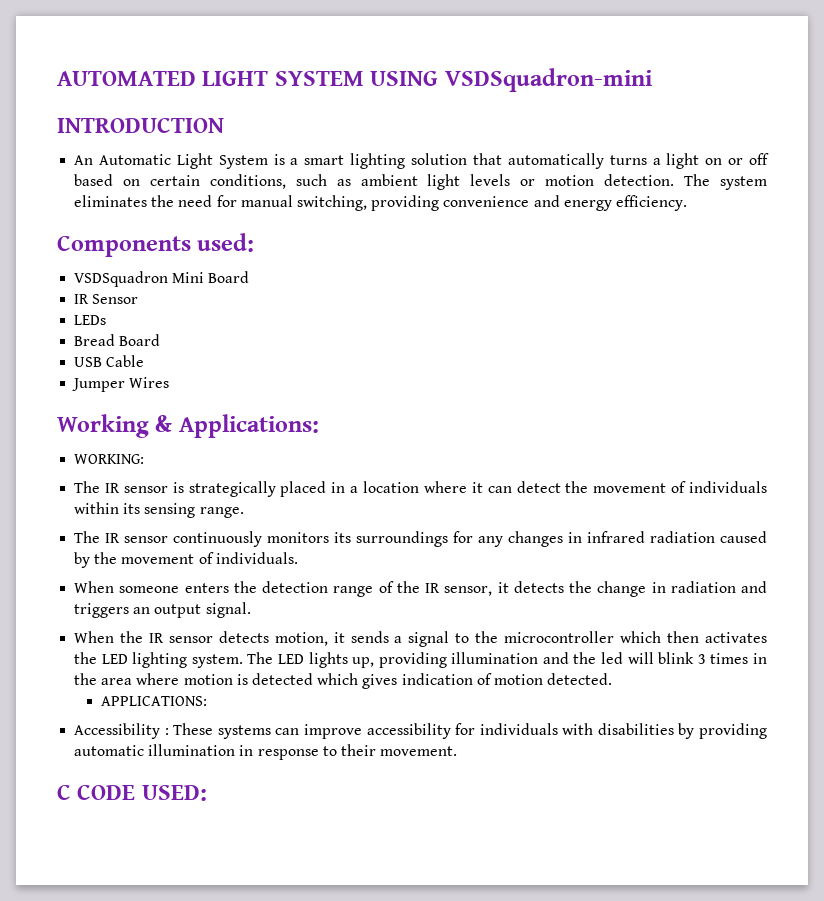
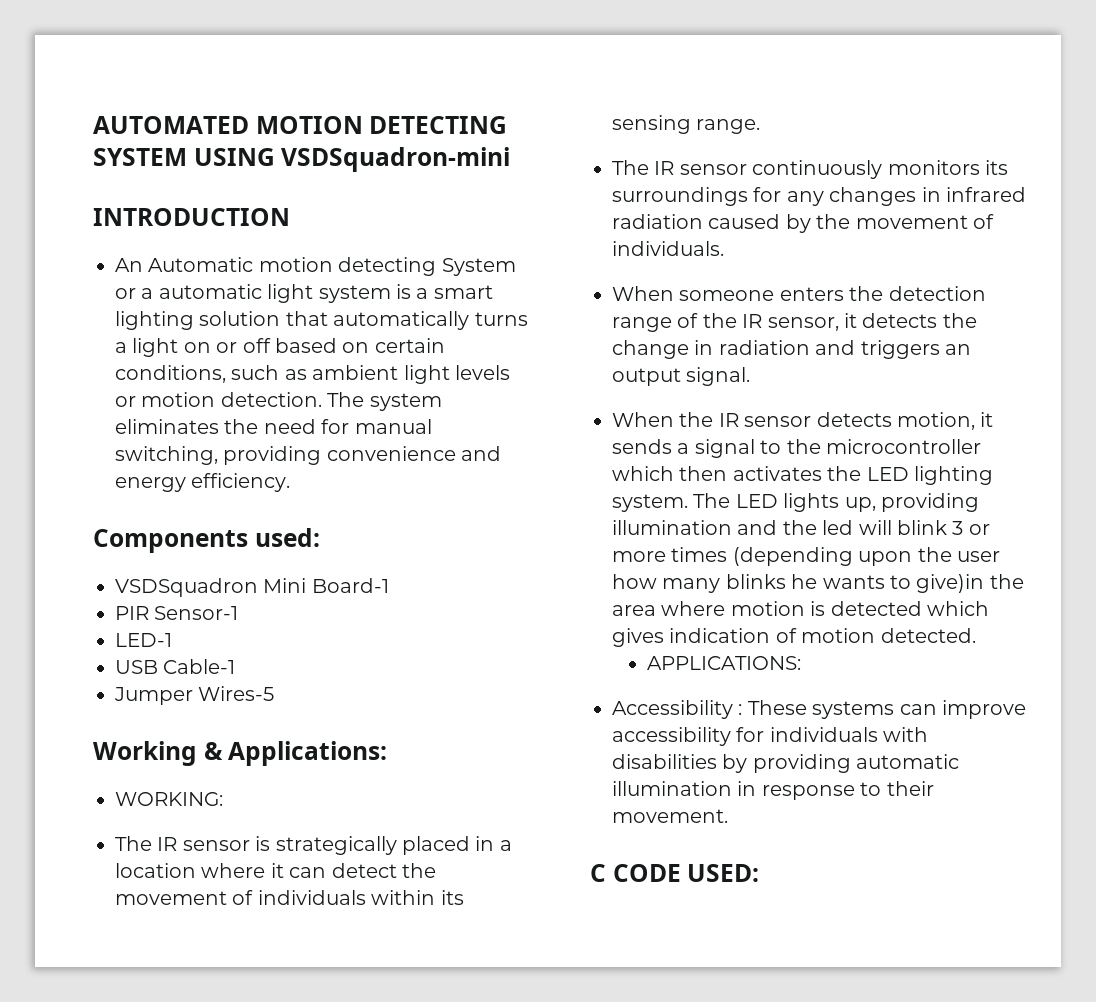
- AUTOMATED LIGHT SYSTEM USING VSDSquadron-mini
+ AUTOMATED MOTION DETECTING SYSTEM USING VSDSquadron-mini
- An Automatic Light System is a smart lighting solution that automatically turns a light on or off based on certain conditions, such as ambient light levels or motion detection.
+ An Automatic motion detecting System or a automatic light system is a smart lighting solution that automatically turns a light on or off based on certain conditions, such as ambient light levels or motion detection.
- VSDSquadron Mini Board
- IR Sensor
- LEDs
- Bread Board
+ VSDSquadron Mini Board-1
+ PIR Sensor-1
+ LED-1
- USB Cable
+ USB Cable-1
- Jumper Wires
+ Jumper Wires-5
- The LED lights up, providing illumination and the led will blink 3 times in the area where motion is detected which gives indication of motion detected.
+ The LED lights up, providing illumination and the led will blink 3 or more times (depending upon the user how many blinks he wants to give)in the area where motion is detected which gives indication of motion detected.

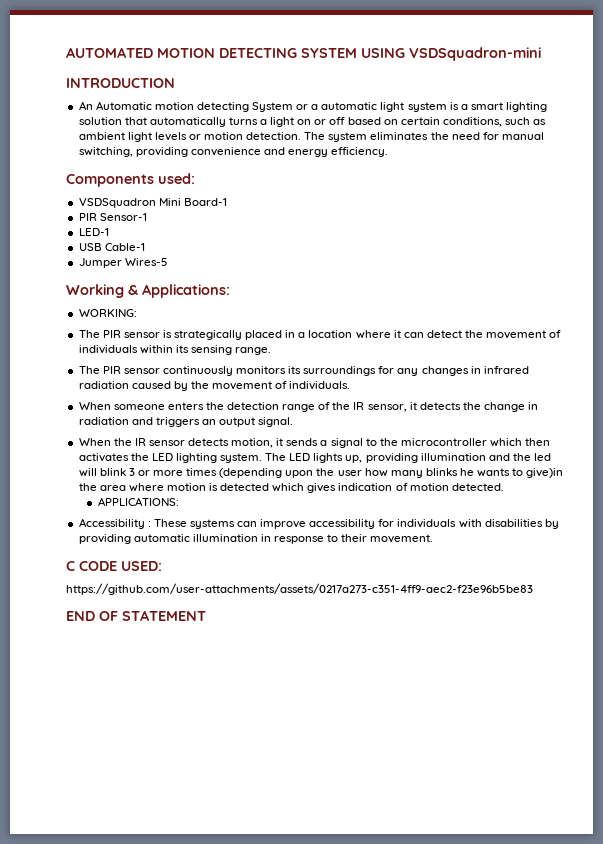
- The IR sensor is strategically placed in a location where it can detect the movement of individuals within its sensing range.
+ The PIR sensor is strategically placed in a location where it can detect the movement of individuals within its sensing range.
- The IR sensor continuously monitors its surroundings for any changes in infrared radiation caused by the movement of individuals.
+ The PIR sensor continuously monitors its surroundings for any changes in infrared radiation caused by the movement of individuals.
+ https://github.com/user-attachments/assets/0217a273-c351-4ff9-aec2-f23e96b5be83
+ END OF STATEMENT

